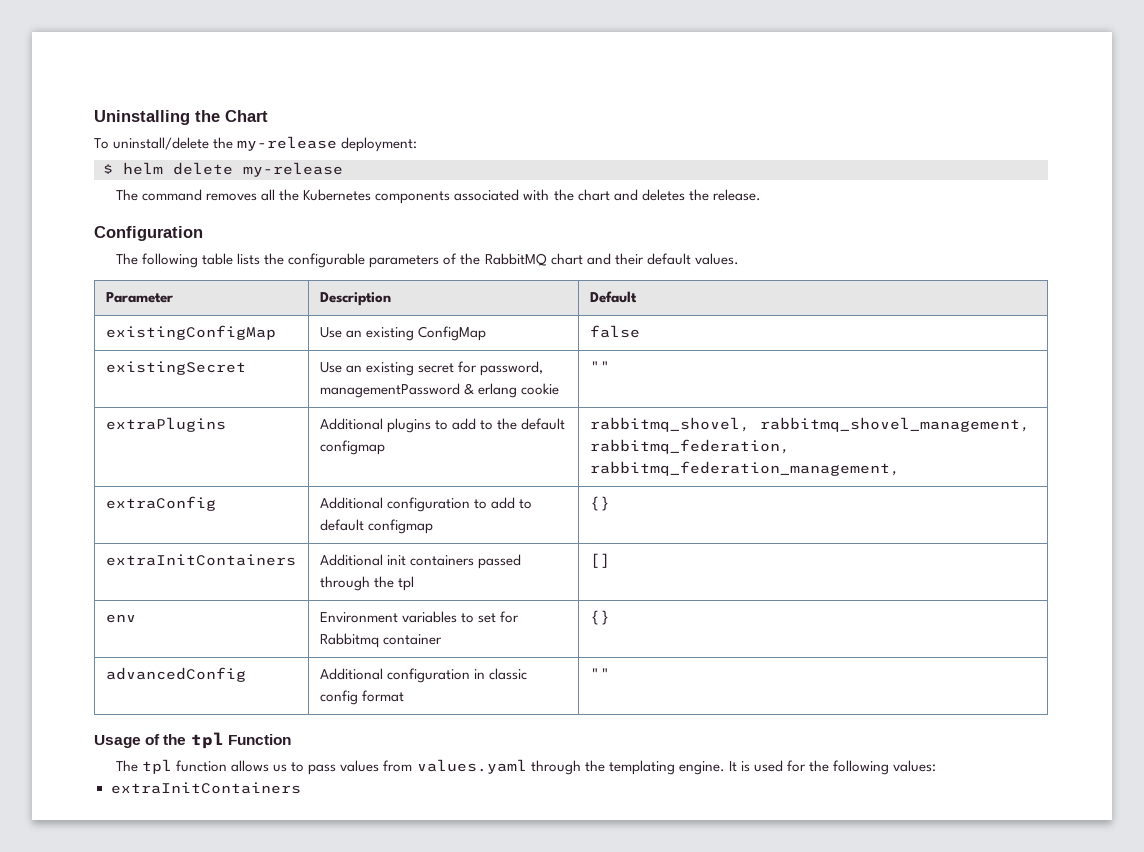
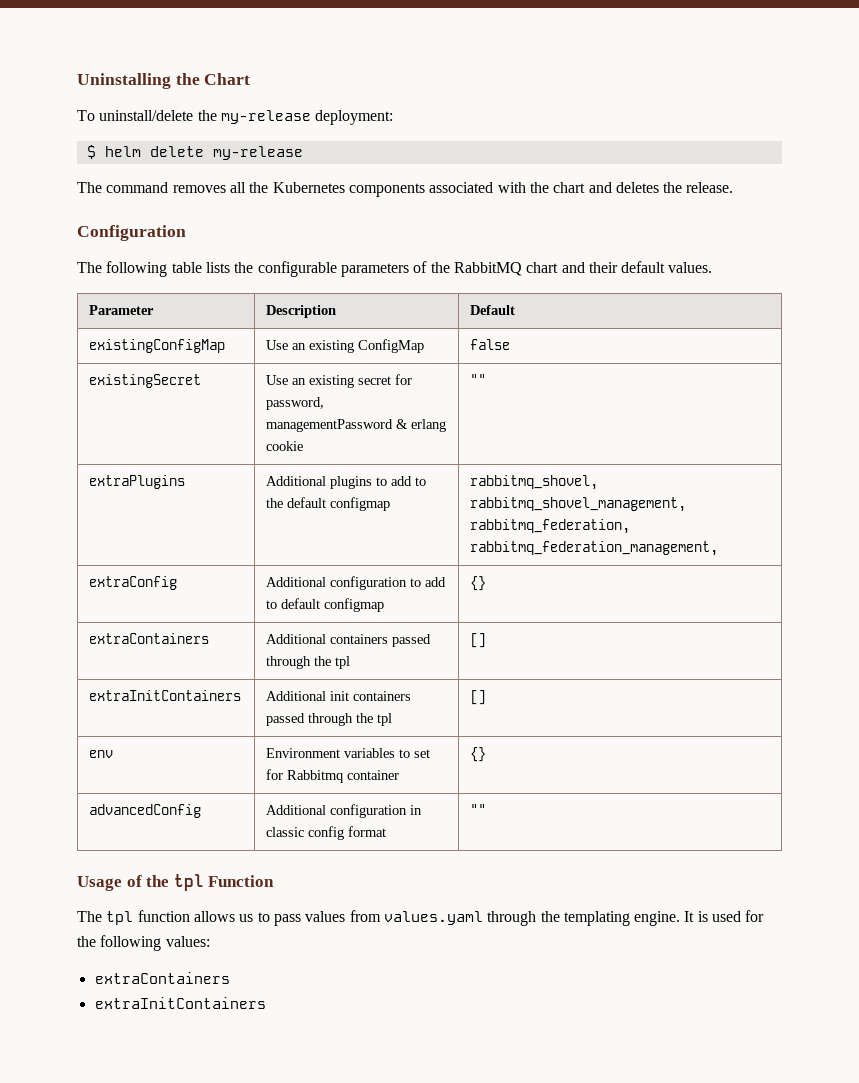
+ extraContainers | Additional containers passed through the tpl | []
  It is used for the following values:
+ extraContainers

